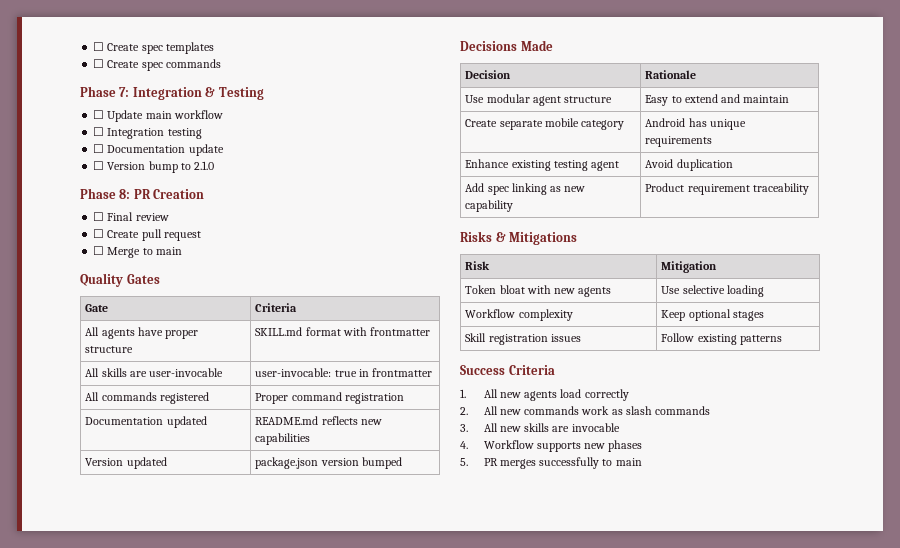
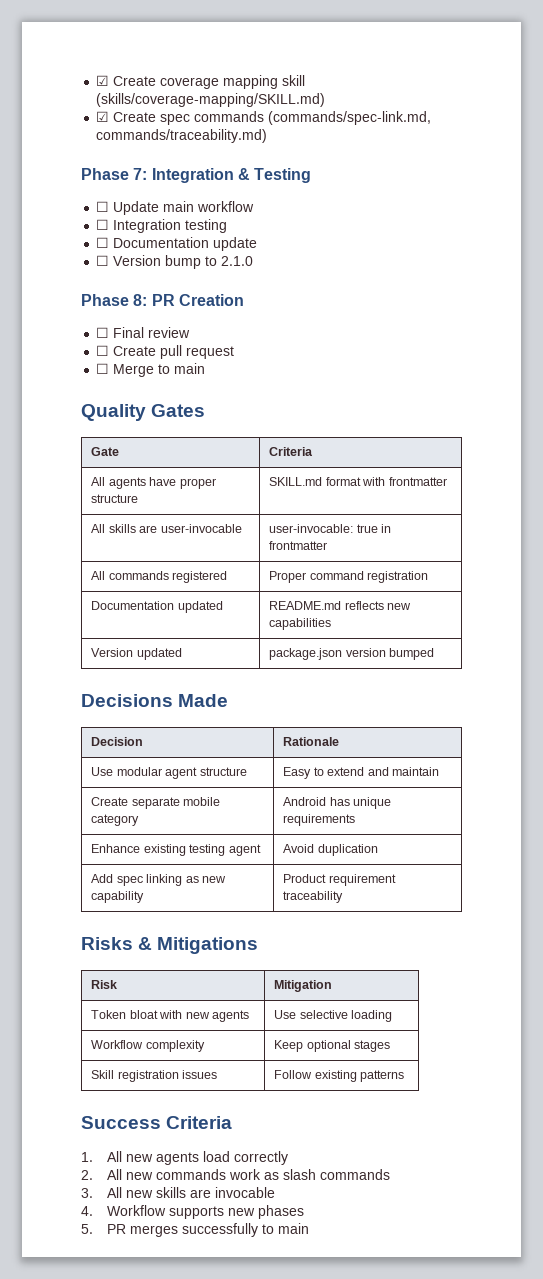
- ☐ Create spec templates
- ☐ Create spec commands
+ ☑ Create coverage mapping skill (skills/coverage-mapping/SKILL.md)
+ ☑ Create spec commands (commands/spec-link.md, commands/traceability.md)

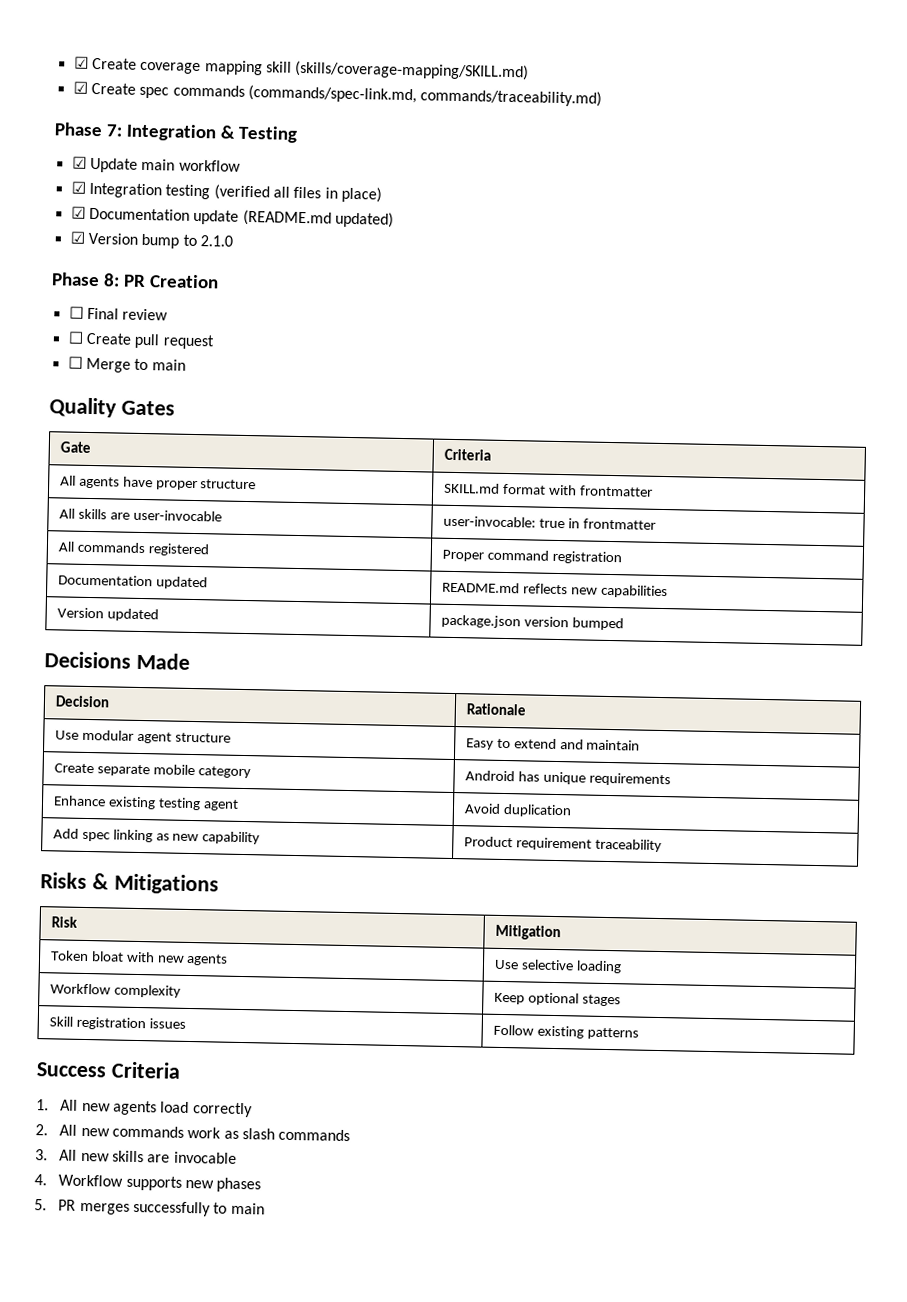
- ☐ Update main workflow
+ ☑ Update main workflow
- ☐ Integration testing
- ☐ Documentation update
- ☐ Version bump to 2.1.0
+ ☑ Integration testing (verified all files in place)
+ ☑ Documentation update (README.md updated)
+ ☑ Version bump to 2.1.0

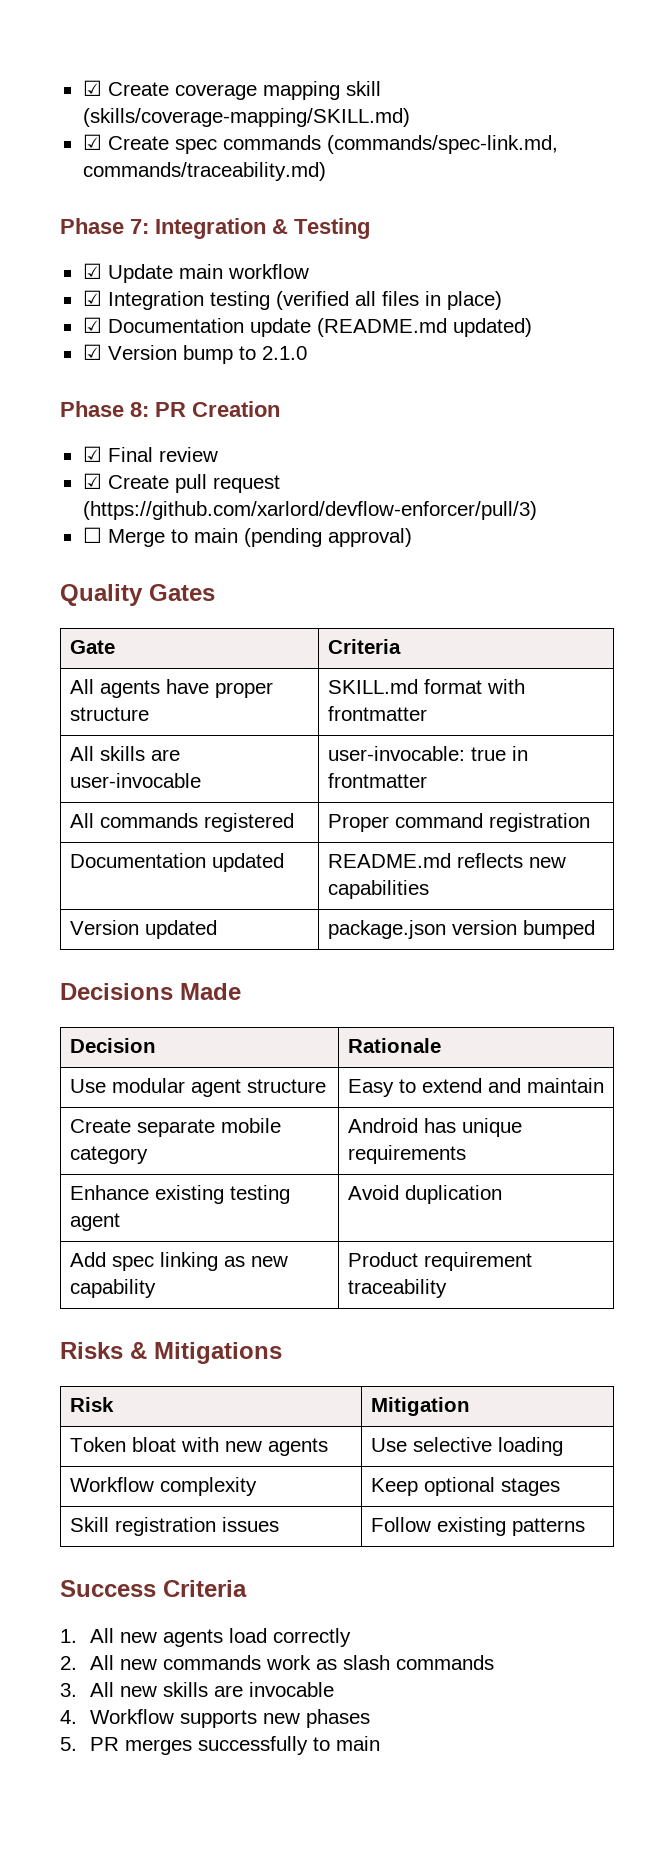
- ☐ Final review
+ ☑ Final review
- ☐ Create pull request
+ ☑ Create pull request (https://github.com/xarlord/devflow-enforcer/pull/3)
- ☐ Merge to main
+ ☐ Merge to main (pending approval)

